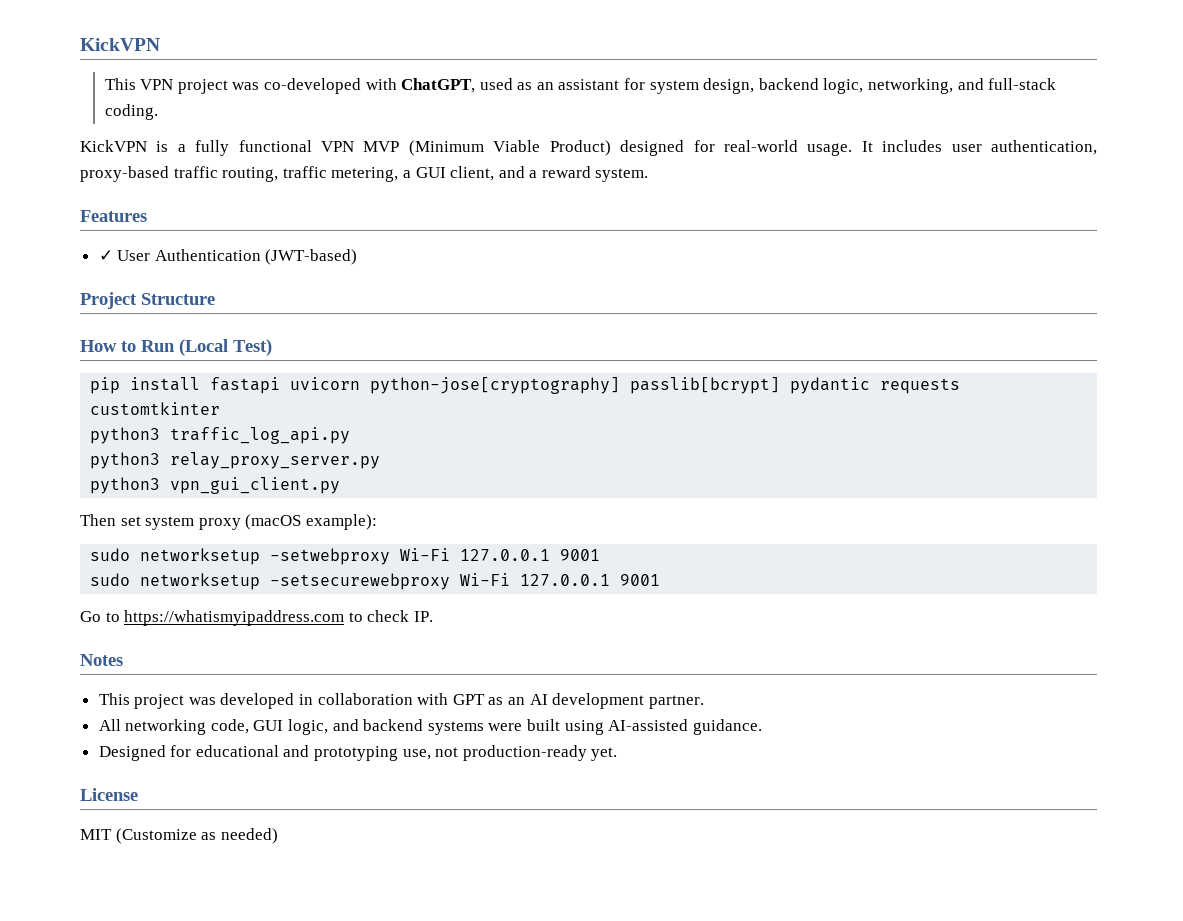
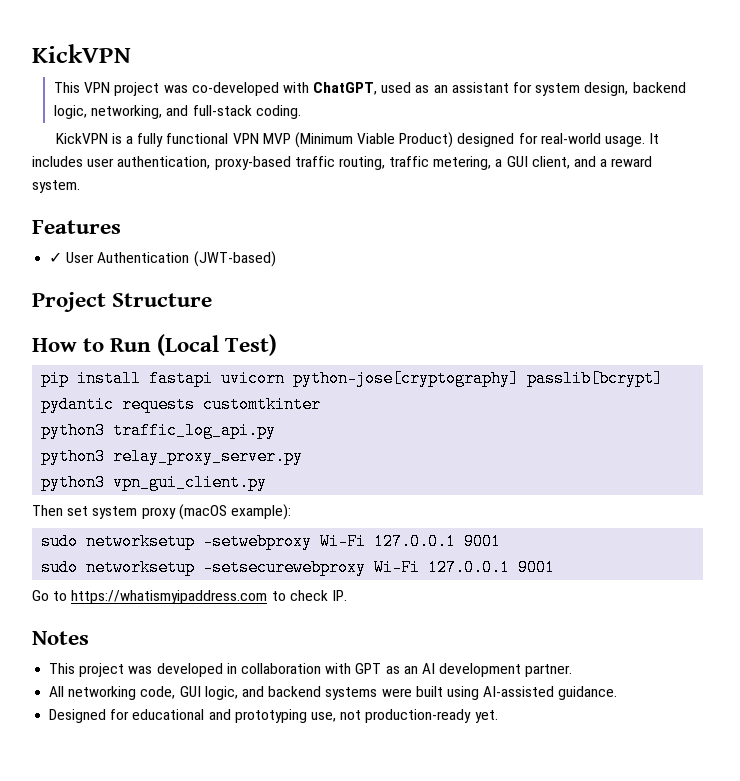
- License
- MIT (Customize as needed)

